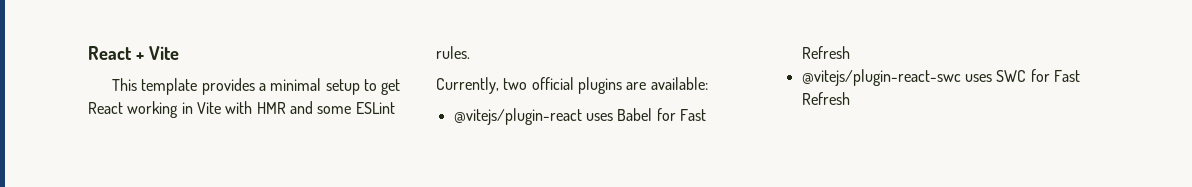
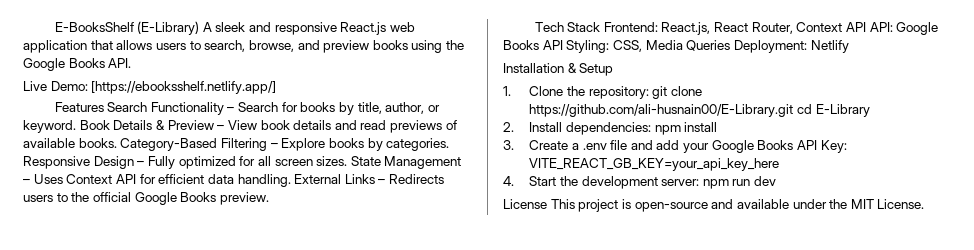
- React + Vite
- This template provides a minimal setup to get React working in Vite with HMR and some ESLint rules.
- Currently, two official plugins are available:
- @vitejs/plugin-react uses Babel for Fast Refresh
- @vitejs/plugin-react-swc uses SWC for Fast Refresh
+ E-BooksShelf (E-Library) A sleek and responsive React.js web application that allows users to search, browse, and preview books using the Google Books API.
+ Live Demo: [https://ebooksshelf.netlify.app/]
+ Features Search Functionality – Search for books by title, author, or keyword. Book Details & Preview – View book details and read previews of available books. Category-Based Filtering – Explore books by categories. Responsive Design – Fully optimized for all screen sizes. State Management – Uses Context API for efficient data handling. External Links – Redirects users to the official Google Books preview.
+ Tech Stack Frontend: React.js, React Router, Context API API: Google Books API Styling: CSS, Media Queries Deployment: Netlify
+ Installation & Setup
+ 1. Clone the repository: git clone https://github.com/ali-husnain00/E-Library.git cd E-Library
+ 2. Install dependencies: npm install
+ 3. Create a .env file and add your Google Books API Key: VITE_REACT_GB_KEY=your_api_key_here
+ 4. Start the development server: npm run dev
+ License This project is open-source and available under the MIT License.

